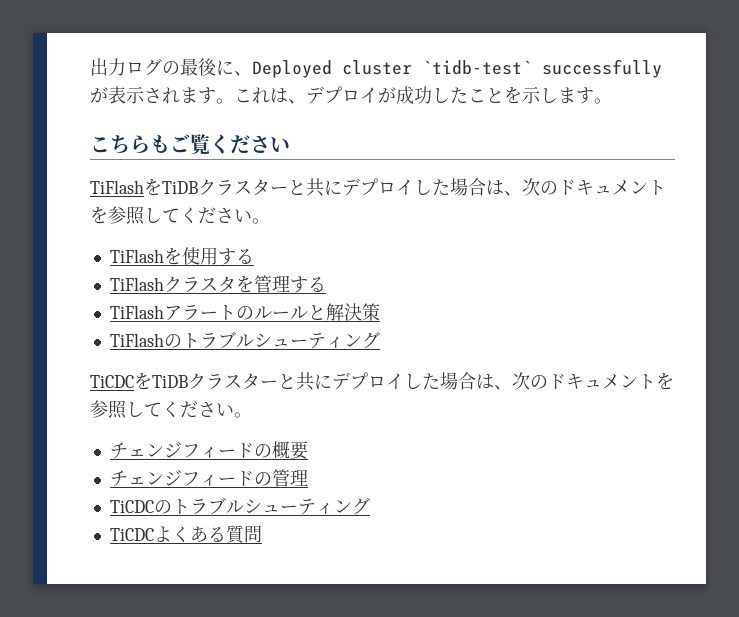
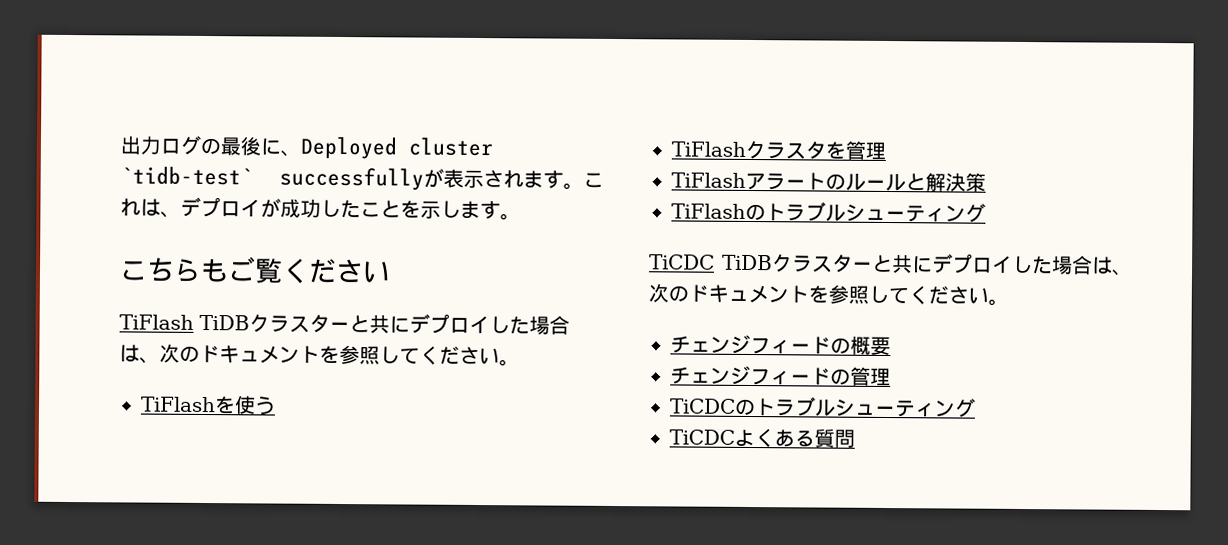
- TiFlashをTiDBクラスターと共にデプロイした場合は、次のドキュメントを参照してください。
+ TiFlash TiDBクラスターと共にデプロイした場合は、次のドキュメントを参照してください。
- TiFlashを使用する
+ TiFlashを使う
- TiFlashクラスタを管理する
+ TiFlashクラスタを管理
- TiCDCをTiDBクラスターと共にデプロイした場合は、次のドキュメントを参照してください。
+ TiCDC TiDBクラスターと共にデプロイした場合は、次のドキュメントを参照してください。

